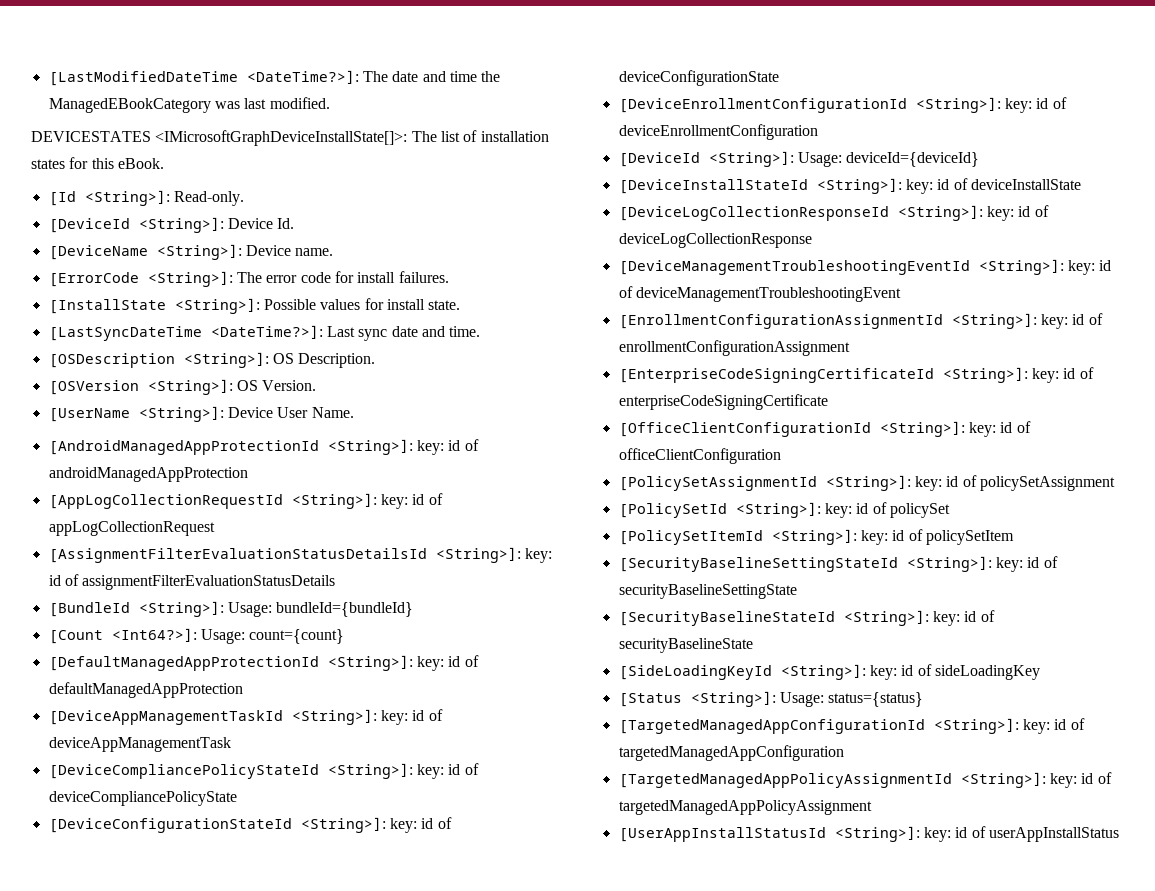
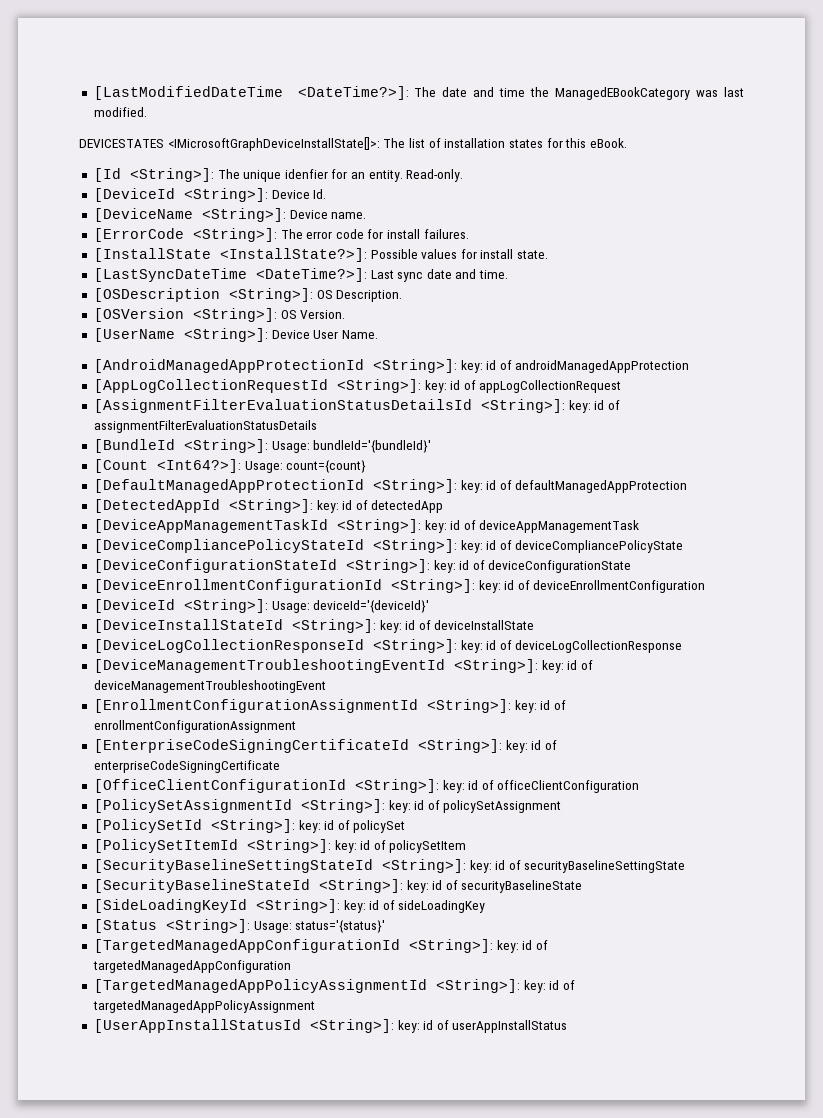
- [Id <String>]: Read-only.
+ [Id <String>]: The unique idenfier for an entity. Read-only.
- [InstallState <String>]: Possible values for install state.
+ [InstallState <InstallState?>]: Possible values for install state.
- [BundleId <String>]: Usage: bundleId={bundleId}
+ [BundleId <String>]: Usage: bundleId='{bundleId}'
+ [DetectedAppId <String>]: key: id of detectedApp
- [DeviceId <String>]: Usage: deviceId={deviceId}
+ [DeviceId <String>]: Usage: deviceId='{deviceId}'
- [Status <String>]: Usage: status={status}
+ [Status <String>]: Usage: status='{status}'

